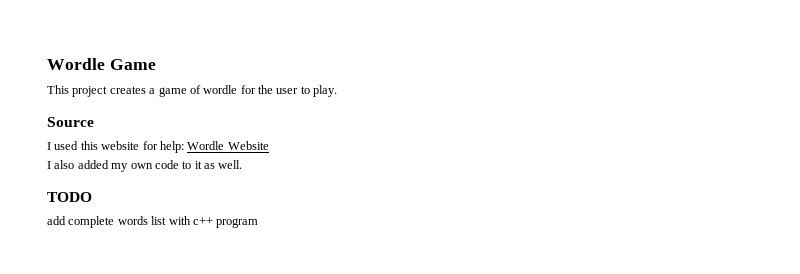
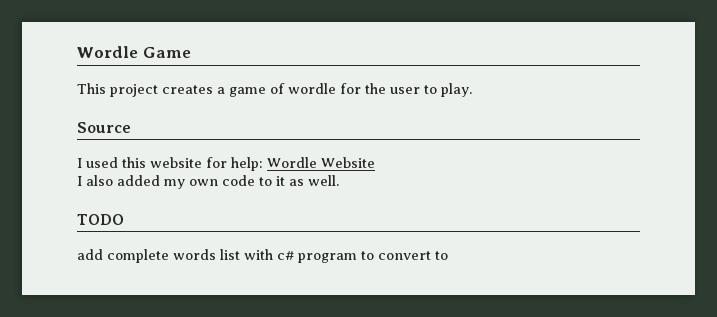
- add complete words list with c++ program
+ add complete words list with c# program to convert to

